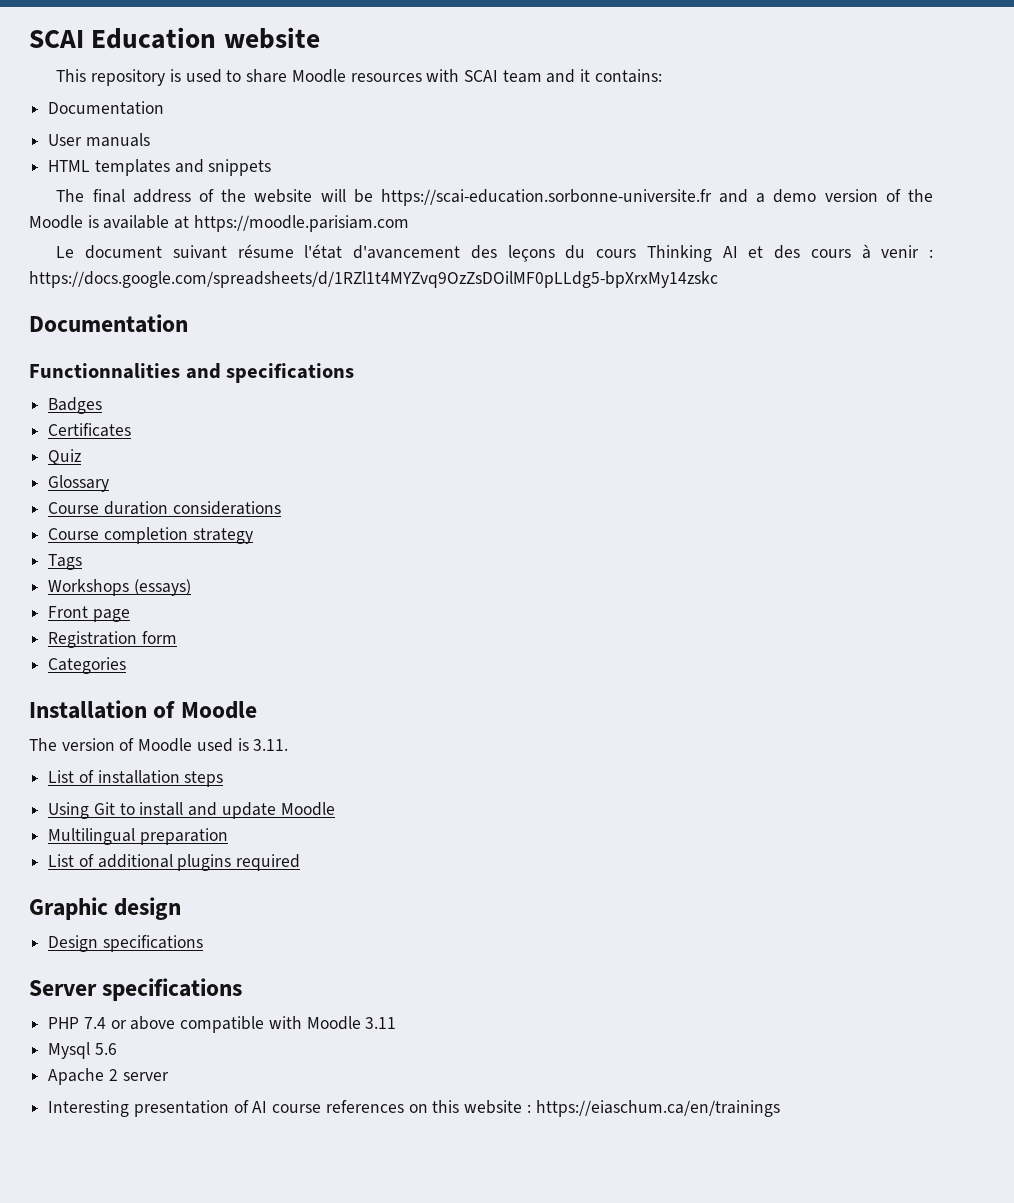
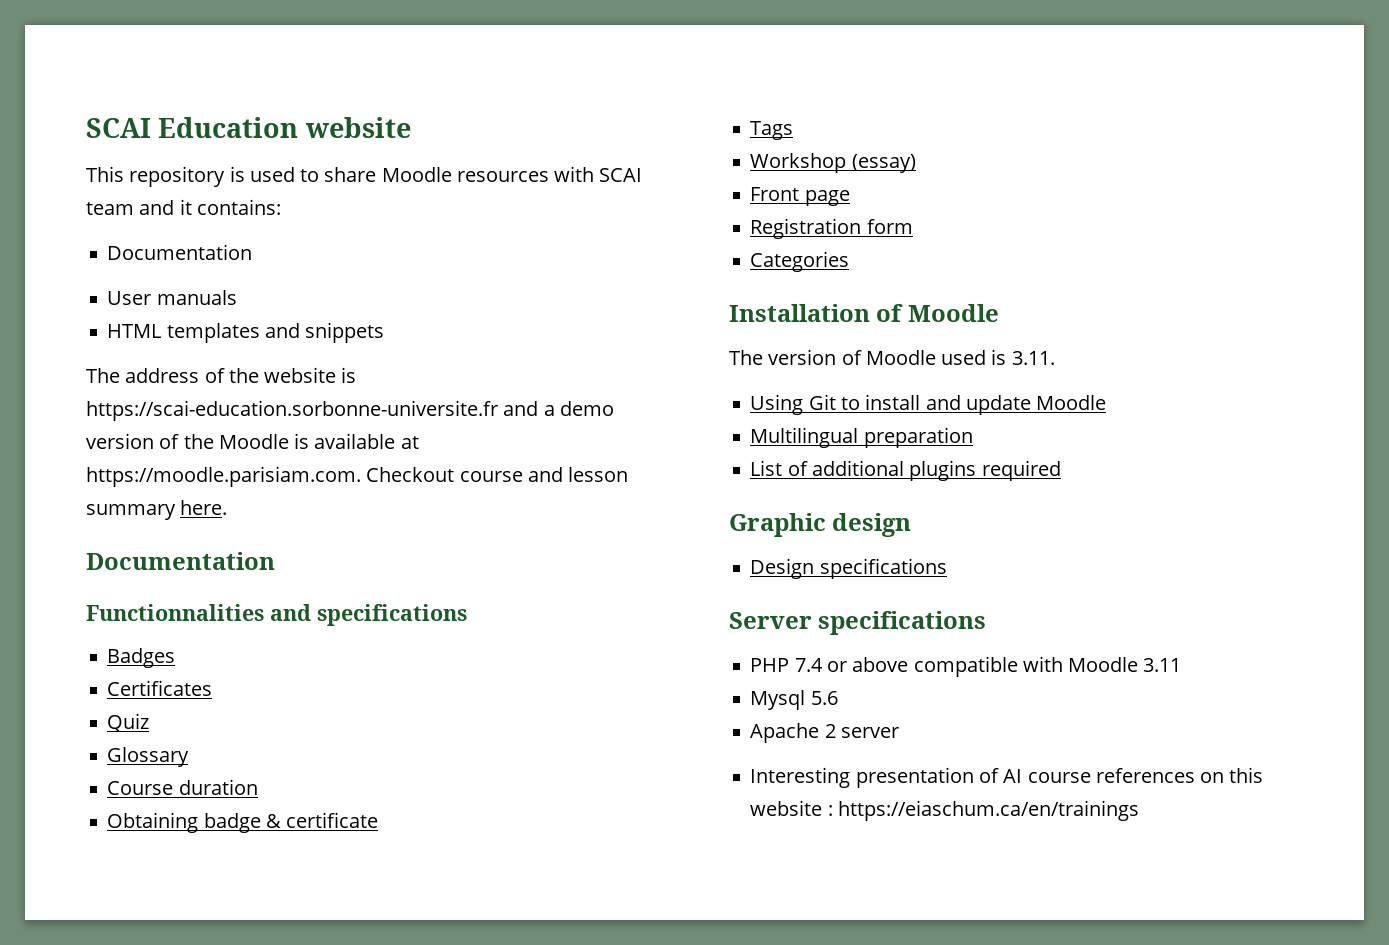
- The final address of the website will be https://scai-education.sorbonne-universite.fr and a demo version of the Moodle is available at https://moodle.parisiam.com
- Le document suivant résume l'état d'avancement des leçons du cours Thinking AI et des cours à venir : https://docs.google.com/spreadsheets/d/1RZl1t4MYZvq9OzZsDOilMF0pLLdg5-bpXrxMy14zskc
+ The address of the website is https://scai-education.sorbonne-universite.fr and a demo version of the Moodle is available at https://moodle.parisiam.com. Checkout course and lesson summary here.
- Course duration considerations
- Course completion strategy
+ Course duration
+ Obtaining badge & certificate
- Workshops (essays)
+ Workshop (essay)
- List of installation steps

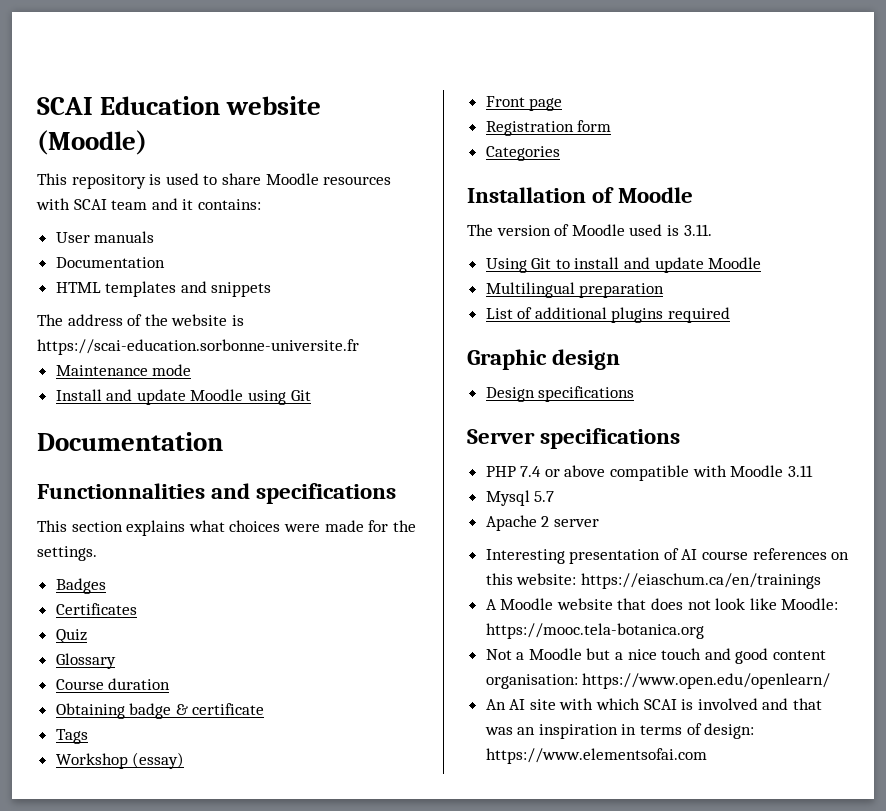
- SCAI Education website
+ SCAI Education website (Moodle)
  This repository is used to share Moodle resources with SCAI team and it contains:
- Documentation
  User manuals
+ Documentation
- The address of the website is https://scai-education.sorbonne-universite.fr and a demo version of the Moodle is available at https://moodle.parisiam.com. Checkout course and lesson summary here.
+ The address of the website is https://scai-education.sorbonne-universite.fr
+ Maintenance mode
+ Install and update Moodle using Git
  Documentation
  Functionnalities and specifications
+ This section explains what choices were made for the settings.
- Mysql 5.6
+ Mysql 5.7
- Interesting presentation of AI course references on this website : https://eiaschum.ca/en/trainings
+ Interesting presentation of AI course references on this website: https://eiaschum.ca/en/trainings
+ A Moodle website that does not look like Moodle: https://mooc.tela-botanica.org
+ Not a Moodle but a nice touch and good content organisation: https://www.open.edu/openlearn/
+ An AI site with which SCAI is involved and that was an inspiration in terms of design: https://www.elementsofai.com

